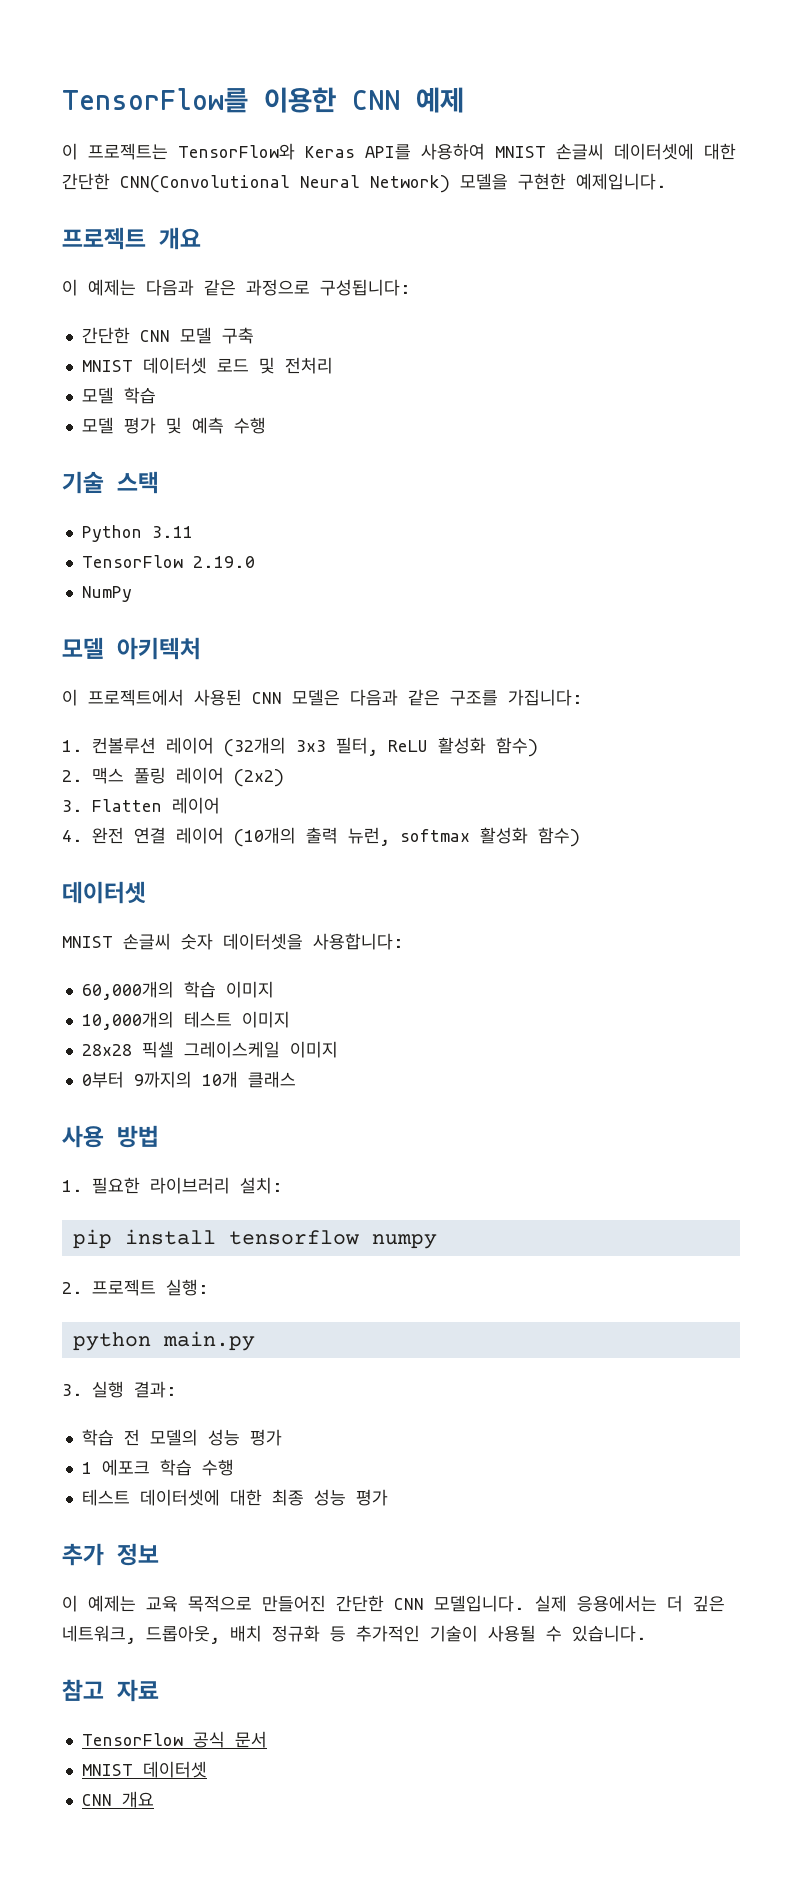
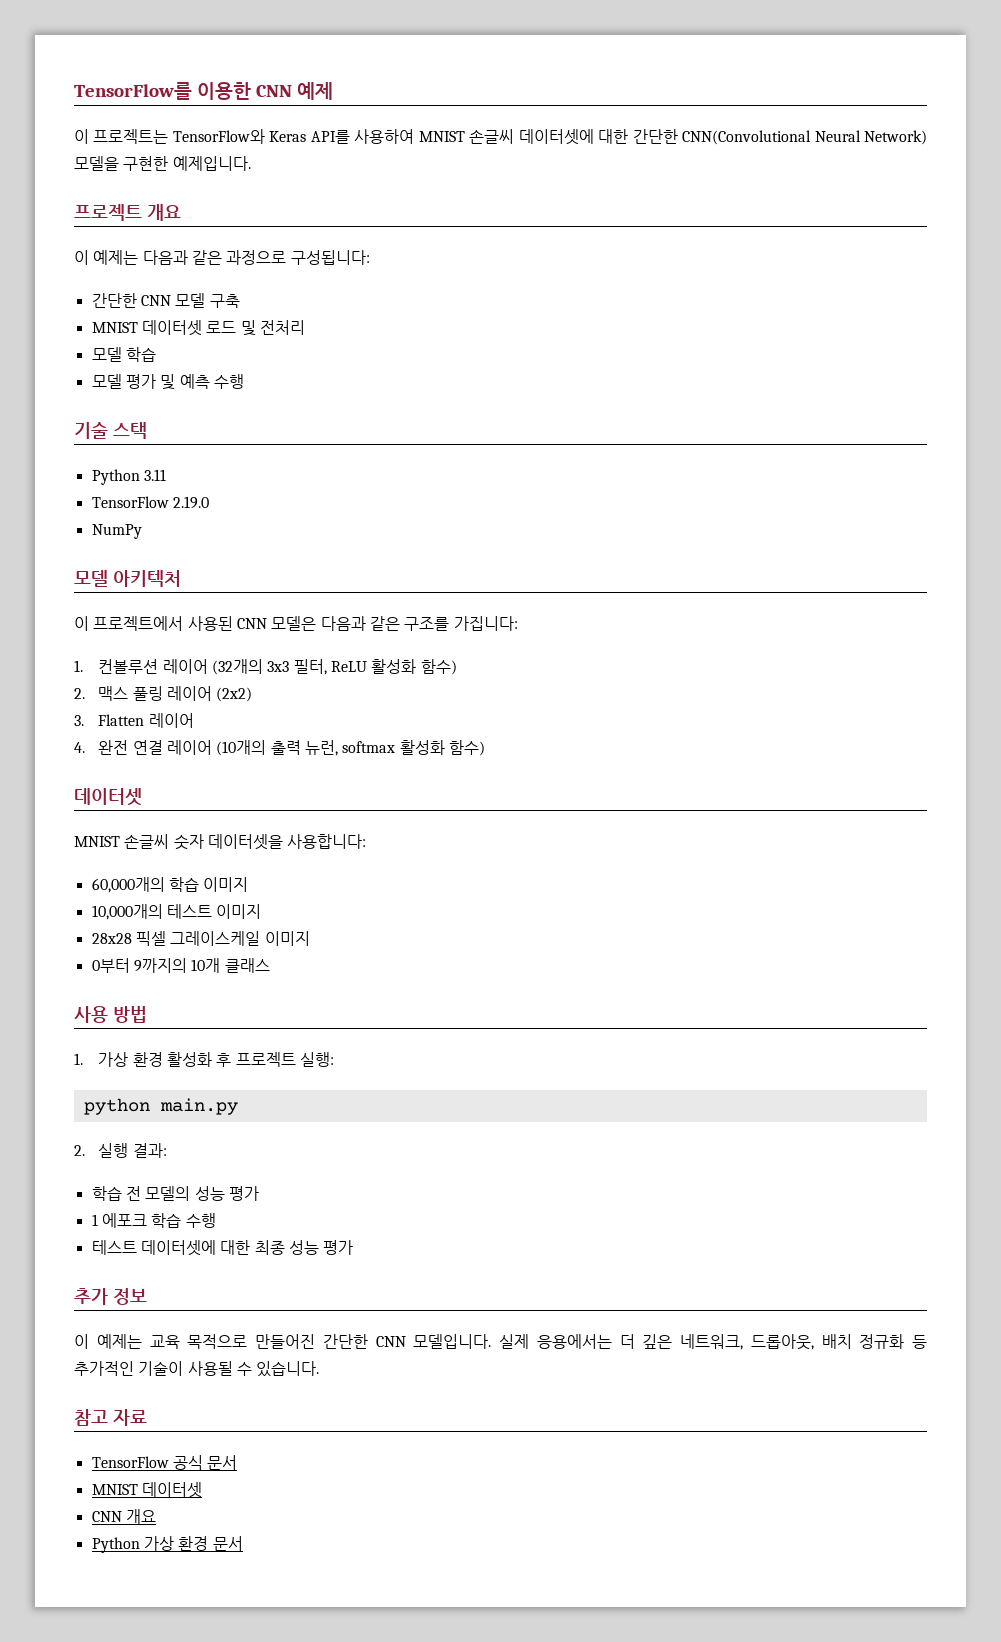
- 1. 필요한 라이브러리 설치:
- pip install tensorflow numpy
- 2. 프로젝트 실행:
+ 1. 가상 환경 활성화 후 프로젝트 실행:
- 3. 실행 결과:
+ 2. 실행 결과:
+ Python 가상 환경 문서

